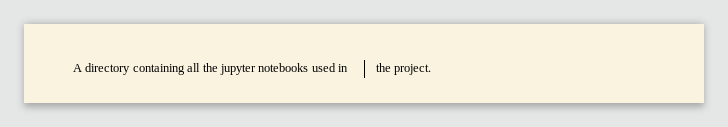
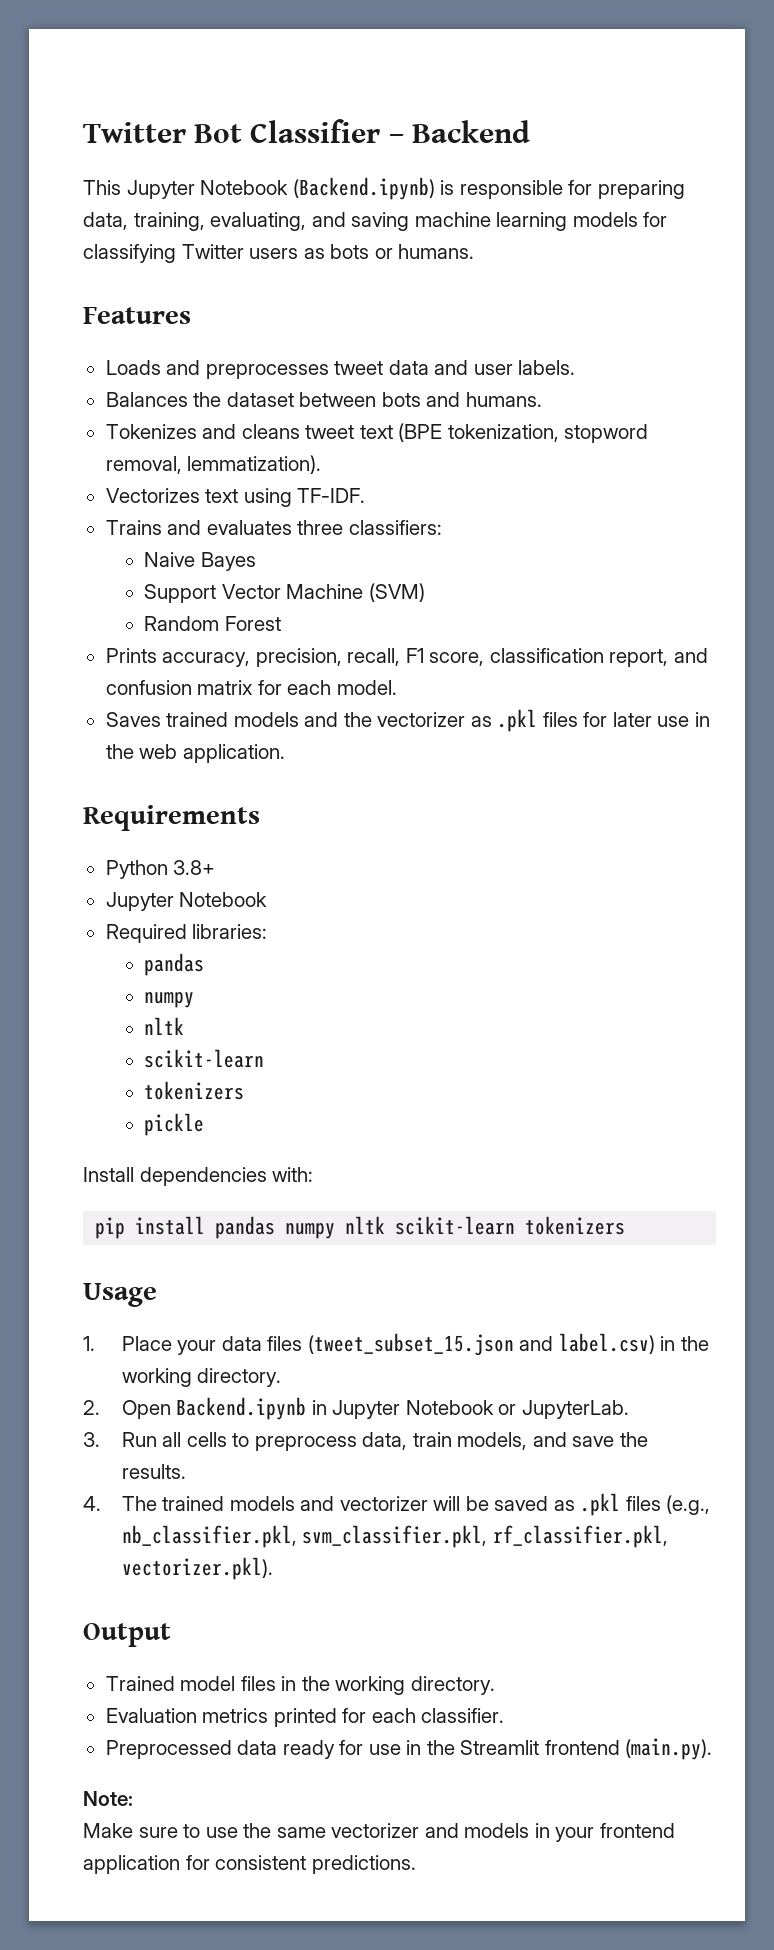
- A directory containing all the jupyter notebooks used in the project.
+ Twitter Bot Classifier – Backend
+ This Jupyter Notebook (Backend.ipynb) is responsible for preparing data, training, evaluating, and saving machine learning models for classifying Twitter users as bots or humans.
+ Features
+ Loads and preprocesses tweet data and user labels.
+ Balances the dataset between bots and humans.
+ Tokenizes and cleans tweet text (BPE tokenization, stopword removal, lemmatization).
+ Vectorizes text using TF-IDF.
+ Trains and evaluates three classifiers:
+ Naive Bayes
+ Support Vector Machine (SVM)
+ Random Forest
+ Prints accuracy, precision, recall, F1 score, classification report, and confusion matrix for each model.
+ Saves trained models and the vectorizer as .pkl files for later use in the web application.
+ Requirements
+ Python 3.8+
+ Jupyter Notebook
+ Required libraries:
+ pandas
+ numpy
+ nltk
+ scikit-learn
+ tokenizers
+ pickle
+ Install dependencies with:
+ pip install pandas numpy nltk scikit-learn tokenizers
+ Usage
+ 1. Place your data files (tweet_subset_15.json and label.csv) in the working directory.
+ 2. Open Backend.ipynb in Jupyter Notebook or JupyterLab.
+ 3. Run all cells to preprocess data, train models, and save the results.
+ 4. The trained models and vectorizer will be saved as .pkl files (e.g., nb_classifier.pkl, svm_classifier.pkl, rf_classifier.pkl, vectorizer.pkl).
+ Output
+ Trained model files in the working directory.
+ Evaluation metrics printed for each classifier.
+ Preprocessed data ready for use in the Streamlit frontend (main.py).
+ Note:
+ Make sure to use the same vectorizer and models in your frontend application for consistent predictions.

